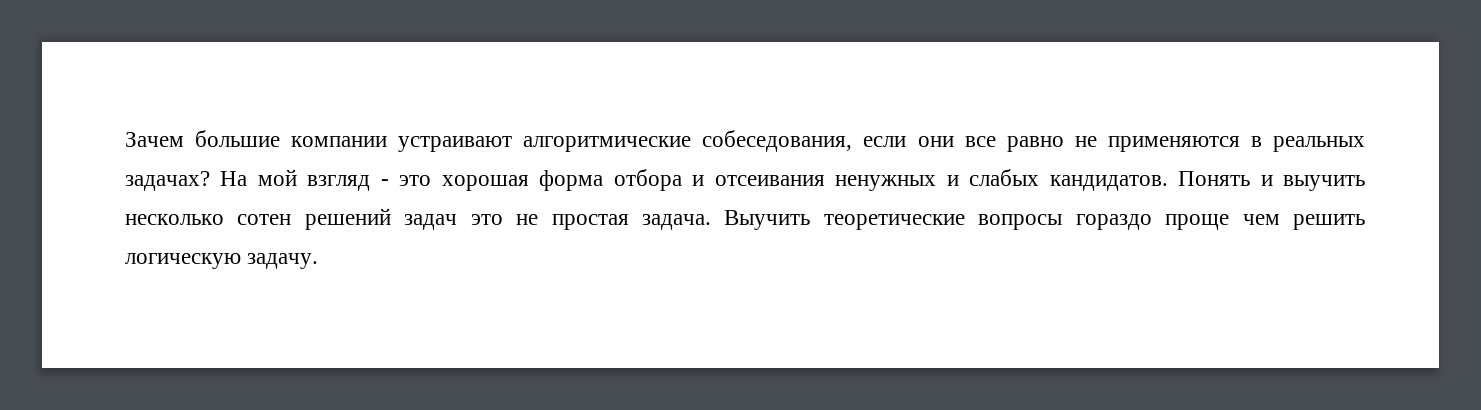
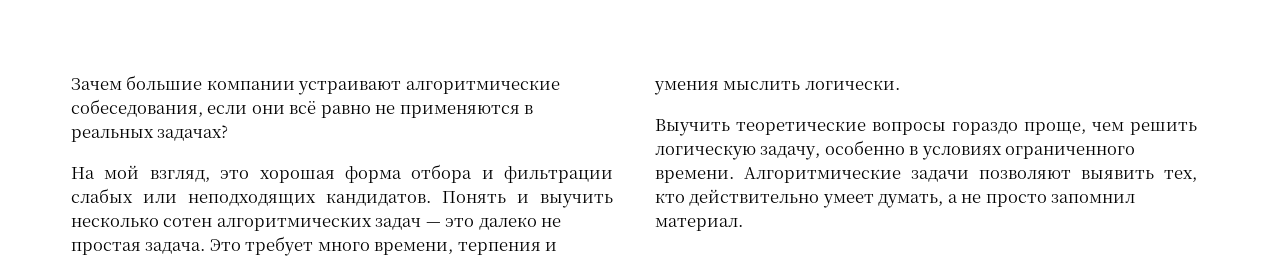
- Зачем большие компании устраивают алгоритмические собеседования, если они все равно не применяются в реальных задачах? На мой взгляд - это хорошая форма отбора и отсеивания ненужных и слабых кандидатов.
+ Зачем большие компании устраивают алгоритмические собеседования, если они всё равно не применяются в реальных задачах?
+ На мой взгляд, это хорошая форма отбора и фильтрации слабых или неподходящих кандидатов.
- Понять и выучить несколько сотен решений задач это не простая задача. Выучить теоретические вопросы гораздо проще чем решить логическую задачу.
+ Понять и выучить несколько сотен алгоритмических задач — это далеко не простая задача. Это требует много времени, терпения и умения мыслить логически.
+ Выучить теоретические вопросы гораздо проще, чем решить логическую задачу, особенно в условиях ограниченного времени. Алгоритмические задачи позволяют выявить тех, кто действительно умеет думать, а не просто запомнил материал.

